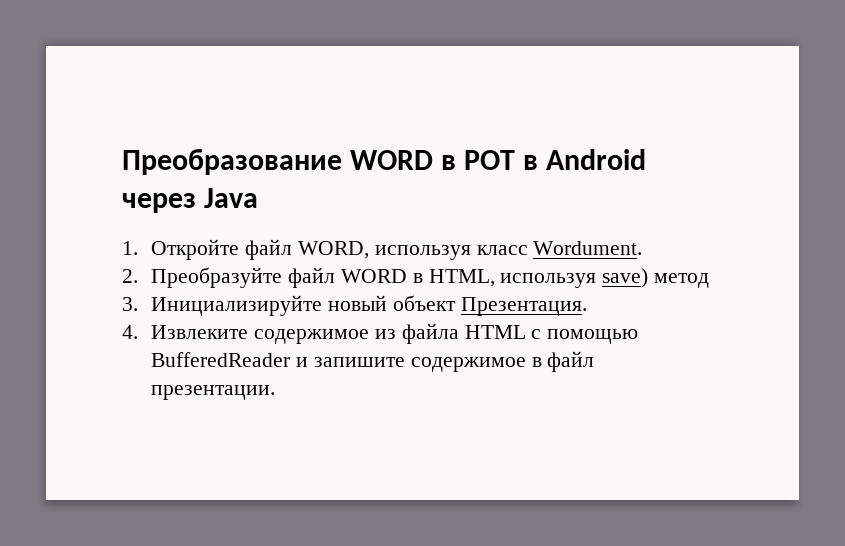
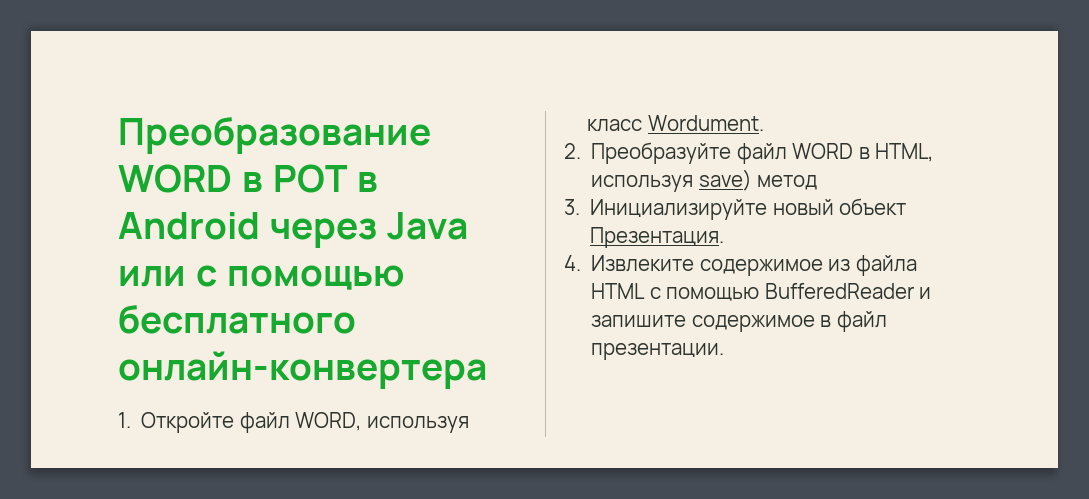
- Преобразование WORD в POT в Android через Java
+ Преобразование WORD в POT в Android через Java или с помощью бесплатного онлайн-конвертера

